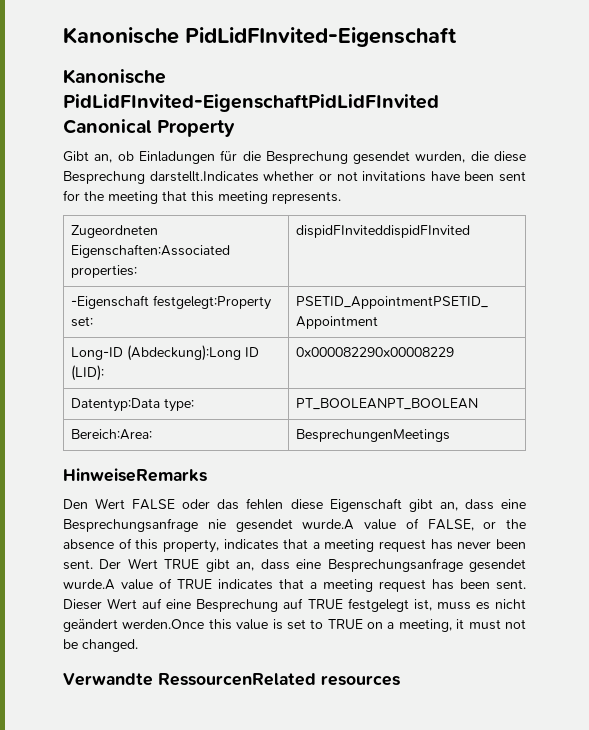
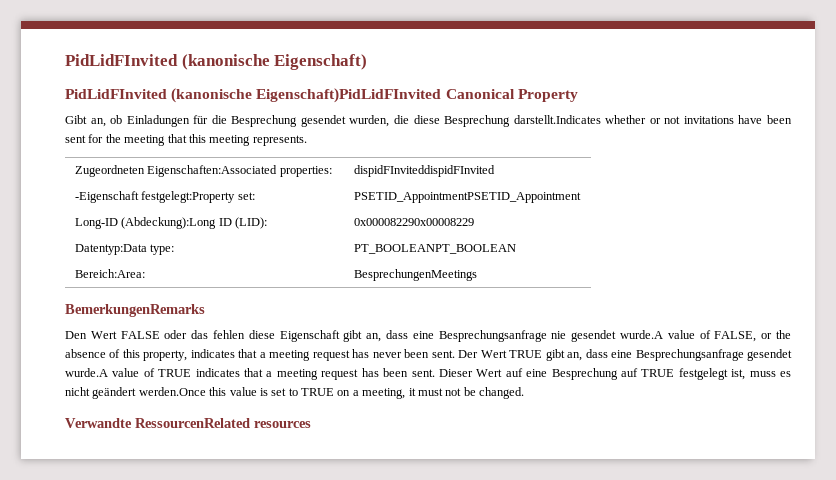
- Kanonische PidLidFInvited-Eigenschaft
- Kanonische PidLidFInvited-EigenschaftPidLidFInvited Canonical Property
+ PidLidFInvited (kanonische Eigenschaft)
+ PidLidFInvited (kanonische Eigenschaft)PidLidFInvited Canonical Property
- HinweiseRemarks
+ BemerkungenRemarks

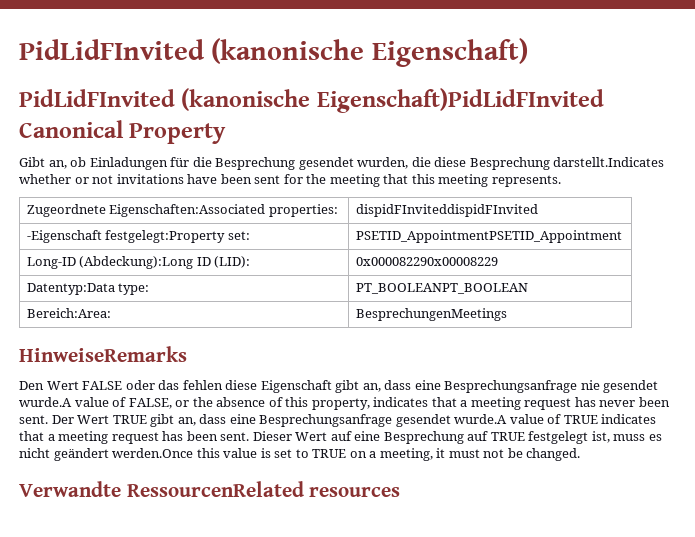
- Zugeordneten Eigenschaften:Associated properties: | dispidFInviteddispidFInvited
+ Zugeordnete Eigenschaften:Associated properties: | dispidFInviteddispidFInvited
- BemerkungenRemarks
+ HinweiseRemarks

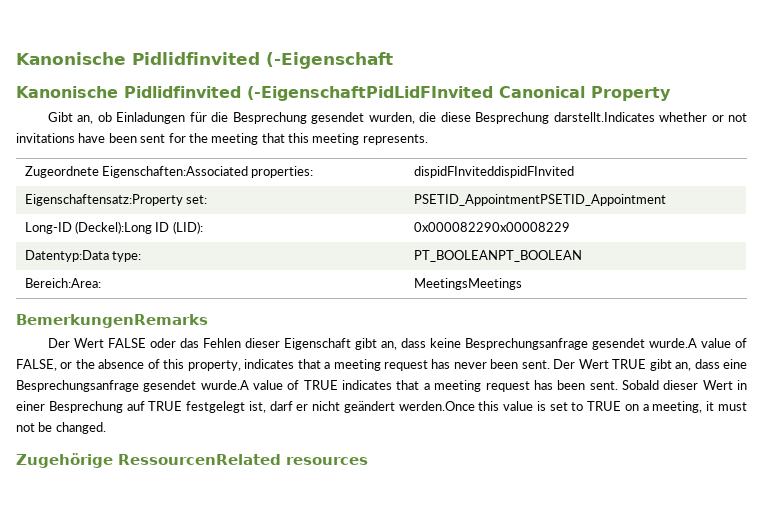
- PidLidFInvited (kanonische Eigenschaft)
- PidLidFInvited (kanonische Eigenschaft)PidLidFInvited Canonical Property
+ Kanonische Pidlidfinvited (-Eigenschaft
+ Kanonische Pidlidfinvited (-EigenschaftPidLidFInvited Canonical Property
- -Eigenschaft festgelegt:Property set: | PSETID_AppointmentPSETID_Appointment
+ Eigenschaftensatz:Property set: | PSETID_AppointmentPSETID_Appointment
- Long-ID (Abdeckung):Long ID (LID): | 0x000082290x00008229
+ Long-ID (Deckel):Long ID (LID): | 0x000082290x00008229
- Bereich:Area: | BesprechungenMeetings
- HinweiseRemarks
- Den Wert FALSE oder das fehlen diese Eigenschaft gibt an, dass eine Besprechungsanfrage nie gesendet wurde.A value of FALSE, or the absence of this property, indicates that a meeting request has never been sent.
+ Bereich:Area: | MeetingsMeetings
+ BemerkungenRemarks
+ Der Wert FALSE oder das Fehlen dieser Eigenschaft gibt an, dass keine Besprechungsanfrage gesendet wurde.A value of FALSE, or the absence of this property, indicates that a meeting request has never been sent.
- Dieser Wert auf eine Besprechung auf TRUE festgelegt ist, muss es nicht geändert werden.Once this value is set to TRUE on a meeting, it must not be changed.
+ Sobald dieser Wert in einer Besprechung auf TRUE festgelegt ist, darf er nicht geändert werden.Once this value is set to TRUE on a meeting, it must not be changed.
- Verwandte RessourcenRelated resources
+ Zugehörige RessourcenRelated resources

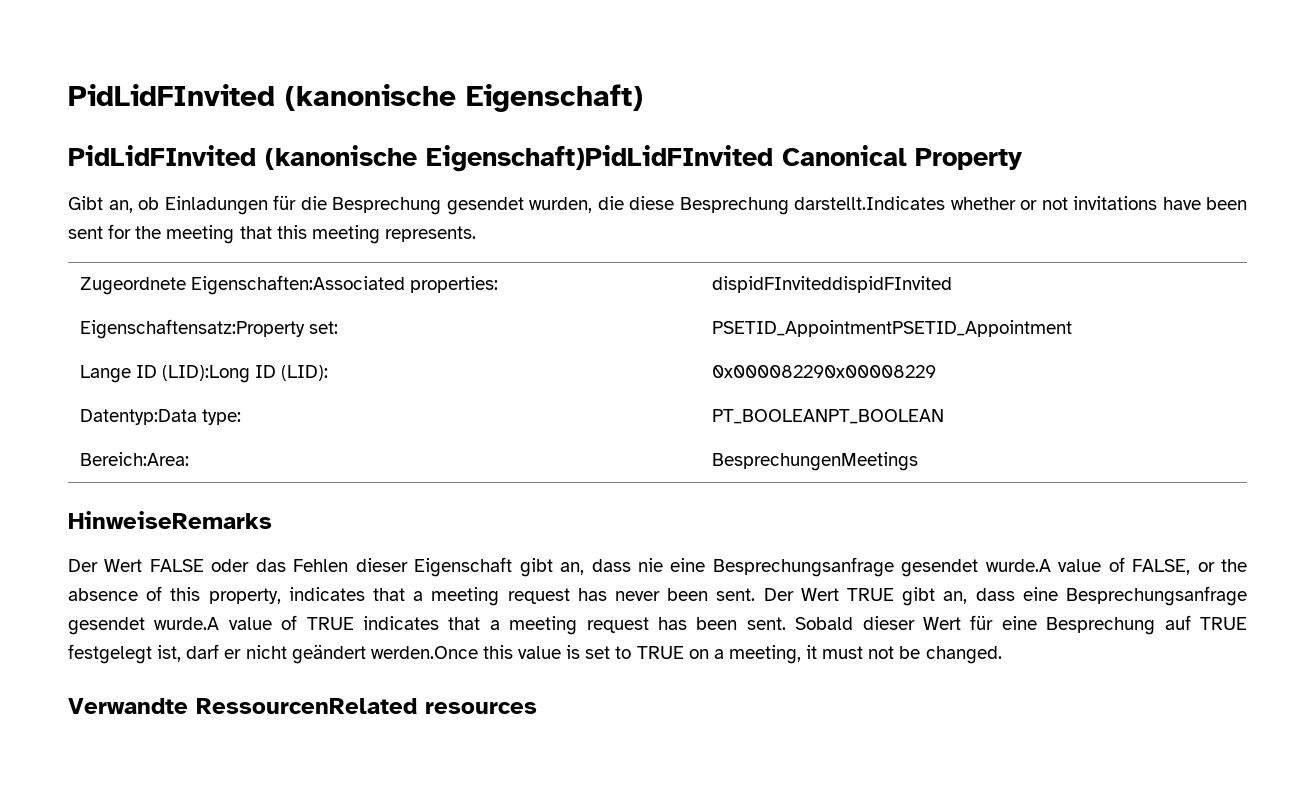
- Kanonische Pidlidfinvited (-Eigenschaft
- Kanonische Pidlidfinvited (-EigenschaftPidLidFInvited Canonical Property
+ PidLidFInvited (kanonische Eigenschaft)
+ PidLidFInvited (kanonische Eigenschaft)PidLidFInvited Canonical Property
- Long-ID (Deckel):Long ID (LID): | 0x000082290x00008229
+ Lange ID (LID):Long ID (LID): | 0x000082290x00008229
- Bereich:Area: | MeetingsMeetings
- BemerkungenRemarks
+ Bereich:Area: | BesprechungenMeetings
+ HinweiseRemarks
- Der Wert FALSE oder das Fehlen dieser Eigenschaft gibt an, dass keine Besprechungsanfrage gesendet wurde.A value of FALSE, or the absence of this property, indicates that a meeting request has never been sent.
+ Der Wert FALSE oder das Fehlen dieser Eigenschaft gibt an, dass nie eine Besprechungsanfrage gesendet wurde.A value of FALSE, or the absence of this property, indicates that a meeting request has never been sent.
- Sobald dieser Wert in einer Besprechung auf TRUE festgelegt ist, darf er nicht geändert werden.Once this value is set to TRUE on a meeting, it must not be changed.
+ Sobald dieser Wert für eine Besprechung auf TRUE festgelegt ist, darf er nicht geändert werden.Once this value is set to TRUE on a meeting, it must not be changed.
- Zugehörige RessourcenRelated resources
+ Verwandte RessourcenRelated resources

